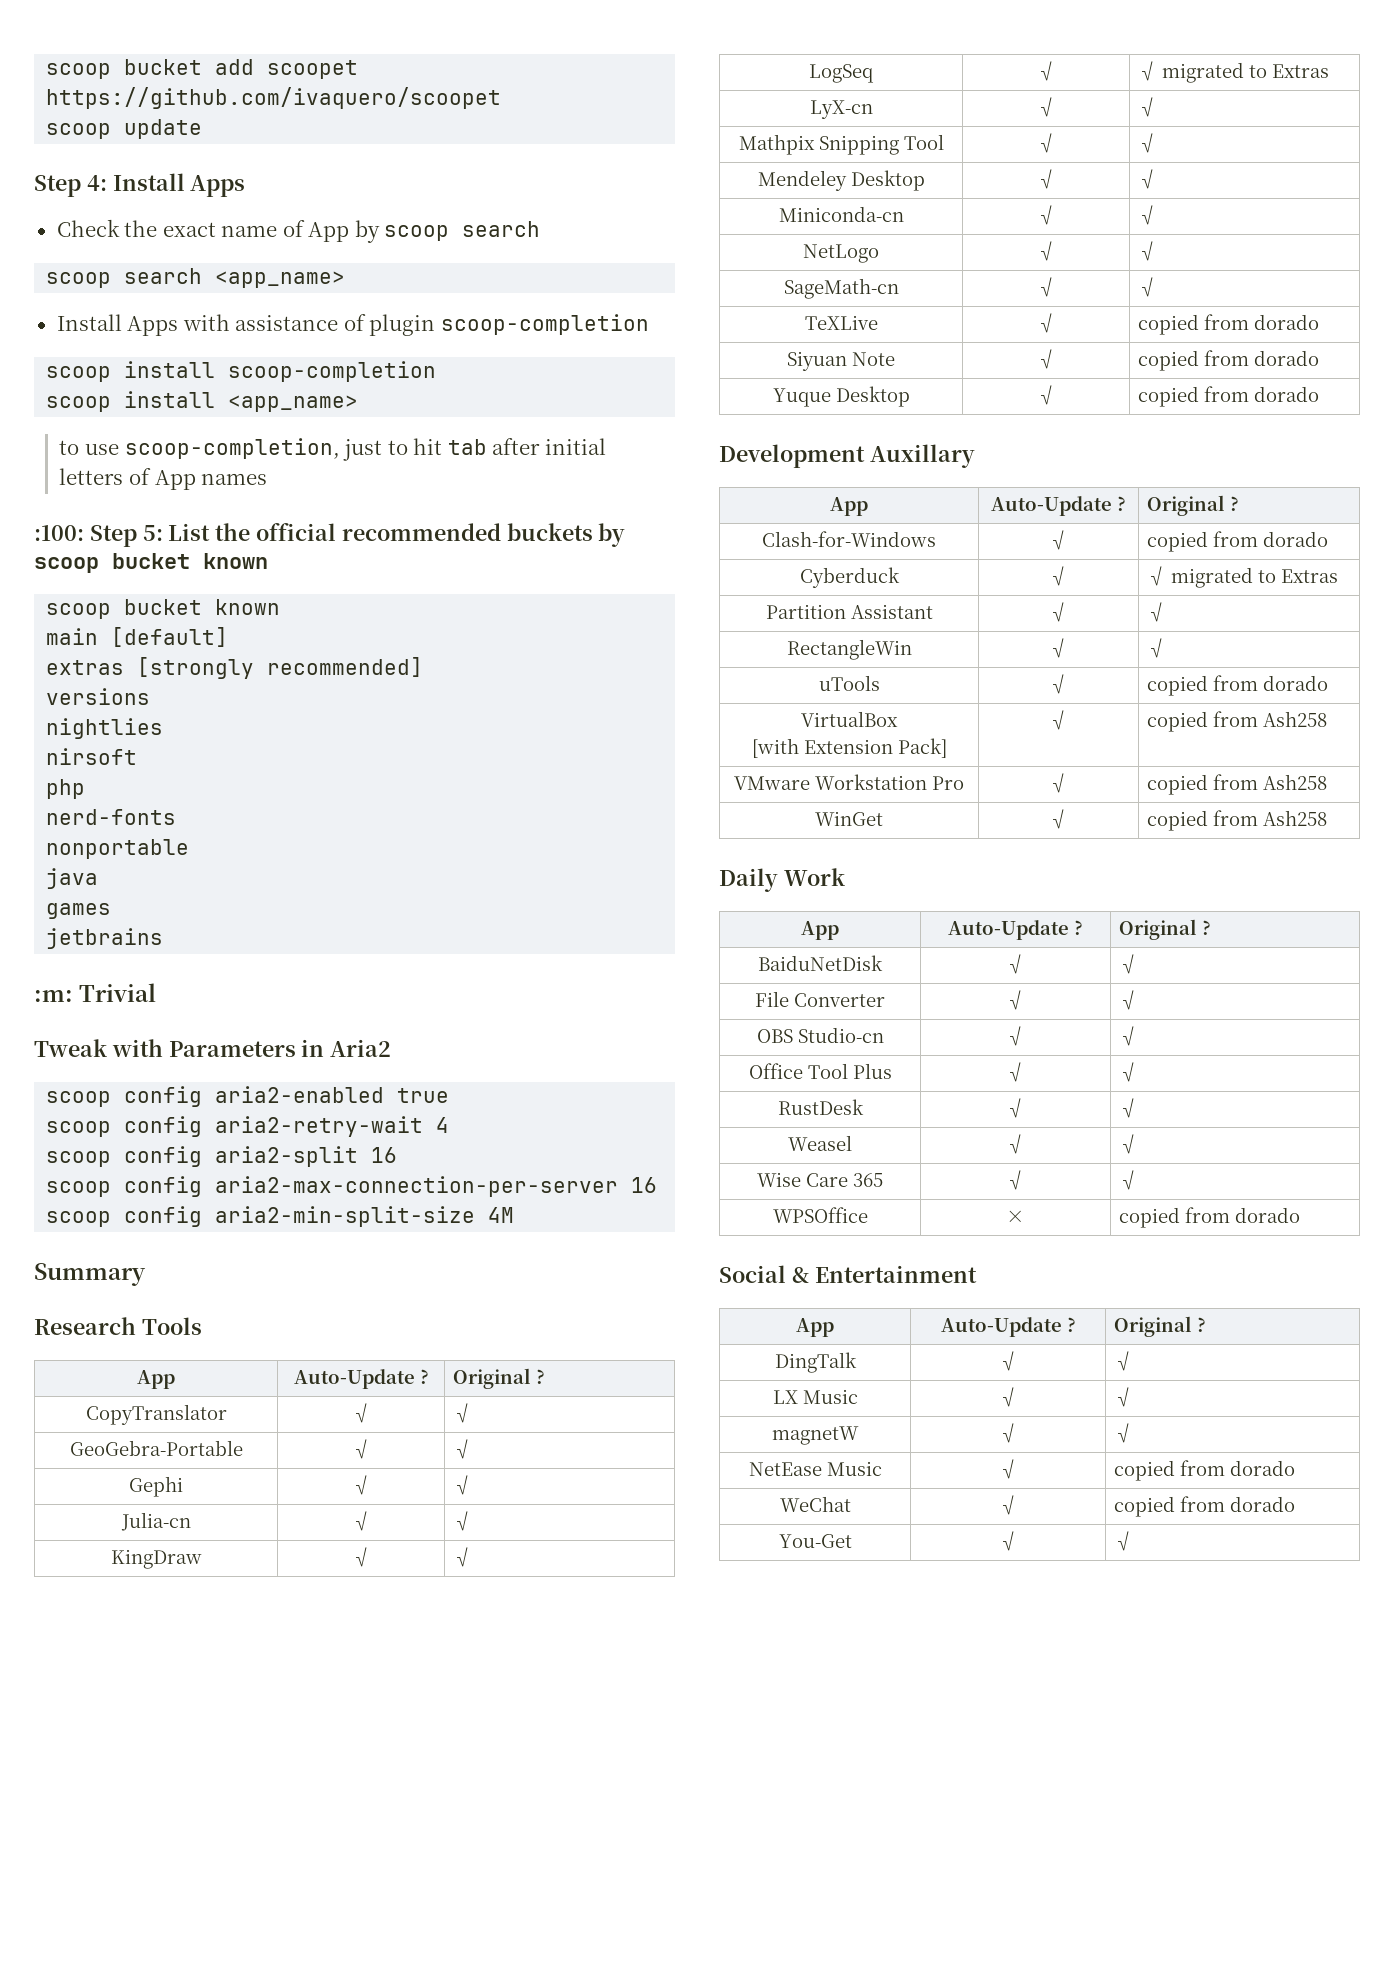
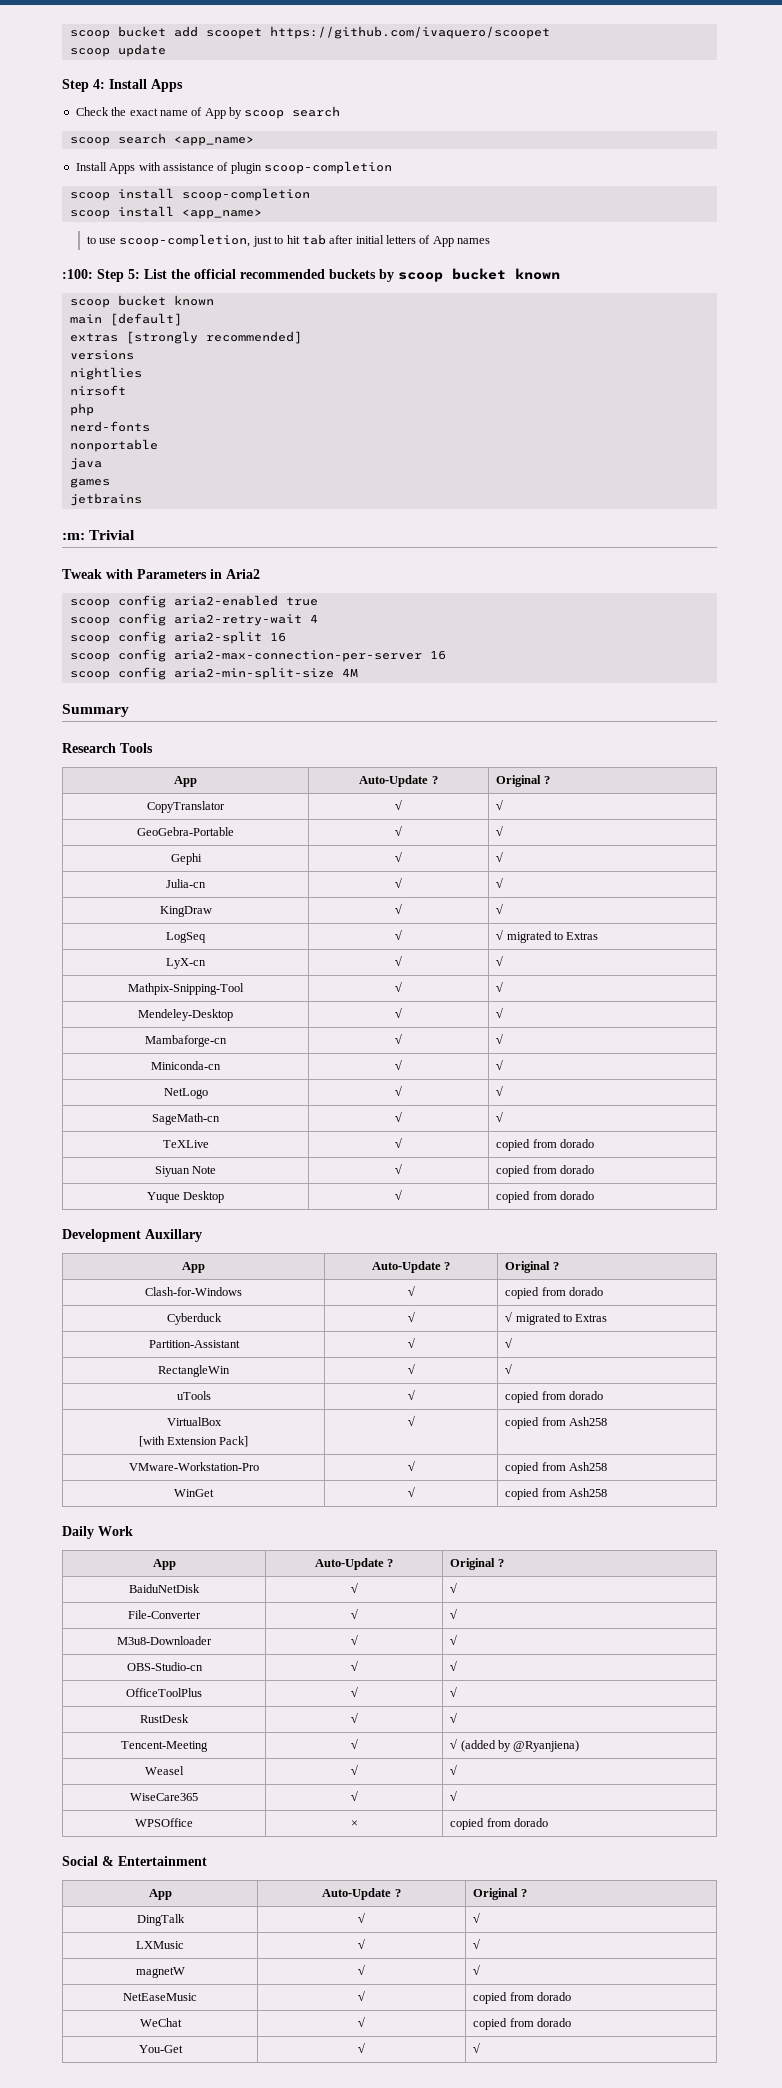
- Mathpix Snipping Tool | √ | √
- Mendeley Desktop | √ | √
+ Mathpix-Snipping-Tool | √ | √
+ Mendeley-Desktop | √ | √
+ Mambaforge-cn | √ | √
- Partition Assistant | √ | √
+ Partition-Assistant | √ | √
- VMware Workstation Pro | √ | copied from Ash258
+ VMware-Workstation-Pro | √ | copied from Ash258
- File Converter | √ | √
- OBS Studio-cn | √ | √
- Office Tool Plus | √ | √
+ File-Converter | √ | √
+ M3u8-Downloader | √ | √
+ OBS-Studio-cn | √ | √
+ OfficeToolPlus | √ | √
+ Tencent-Meeting | √ | √ (added by @Ryanjiena)
- Wise Care 365 | √ | √
+ WiseCare365 | √ | √
- LX Music | √ | √
+ LXMusic | √ | √
- NetEase Music | √ | copied from dorado
+ NetEaseMusic | √ | copied from dorado

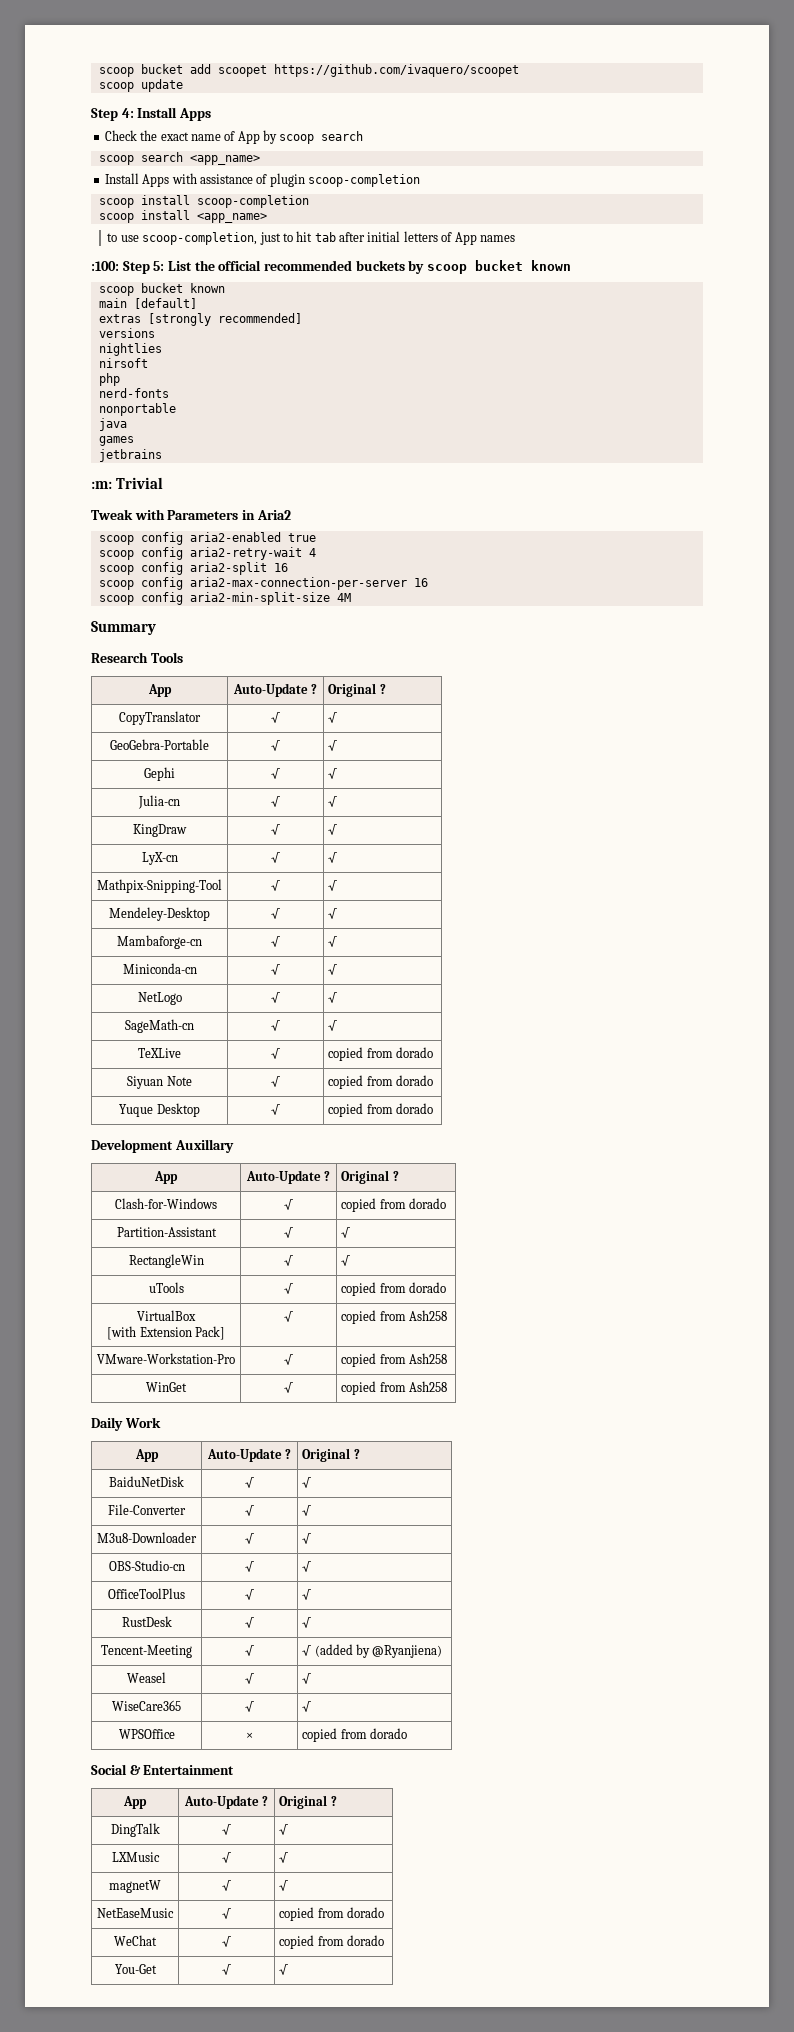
- LogSeq | √ | √ migrated to Extras
- Cyberduck | √ | √ migrated to Extras

